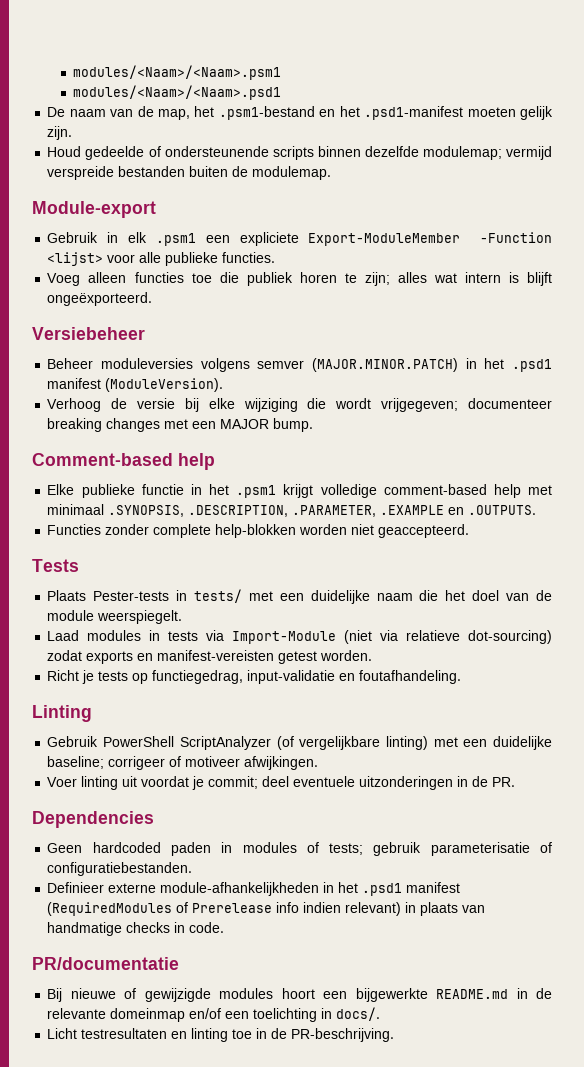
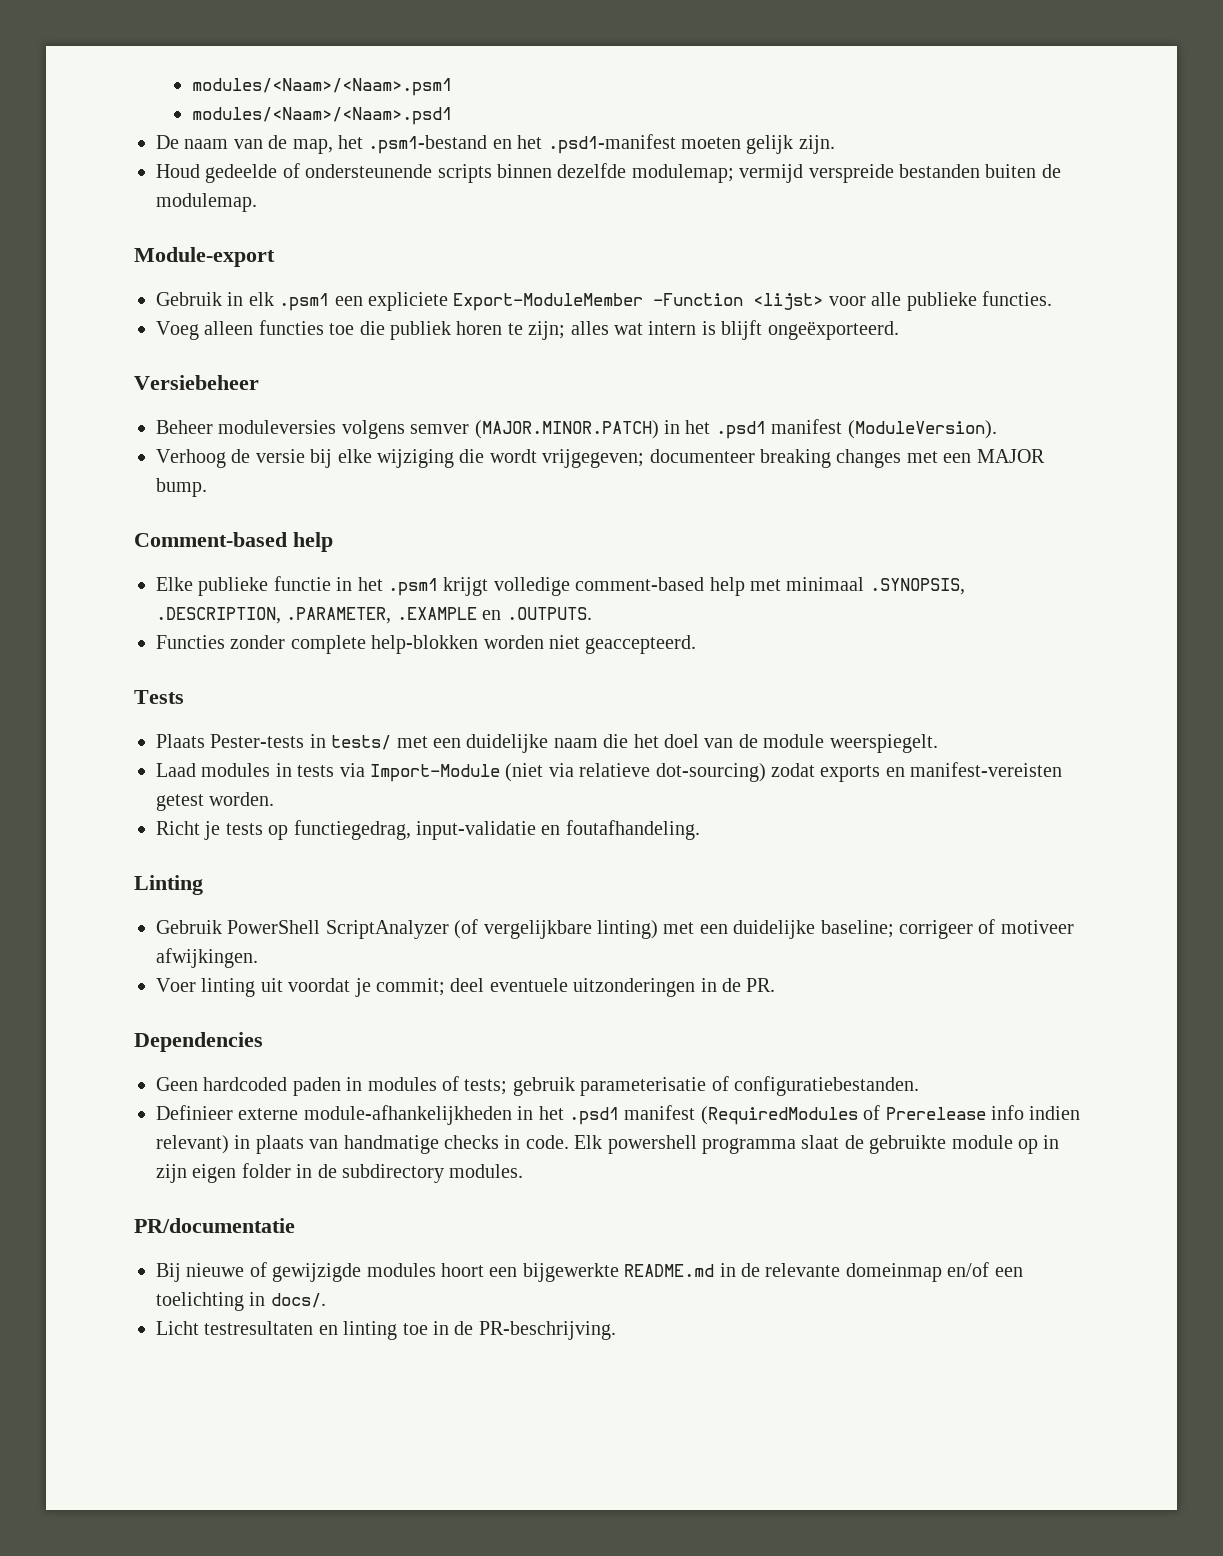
+ Elk powershell programma slaat de gebruikte module op in zijn eigen folder in de subdirectory modules.

